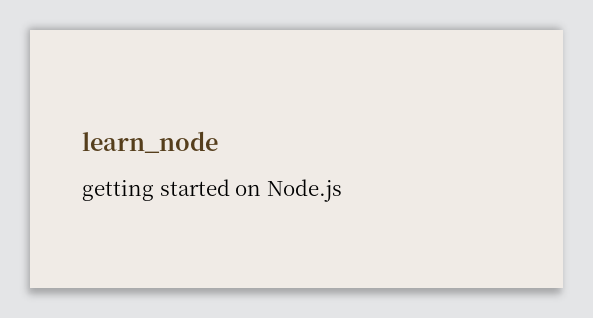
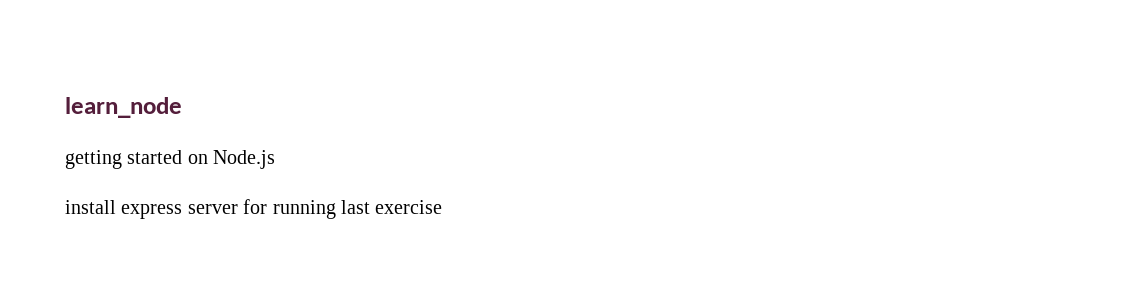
+ install express server for running last exercise

